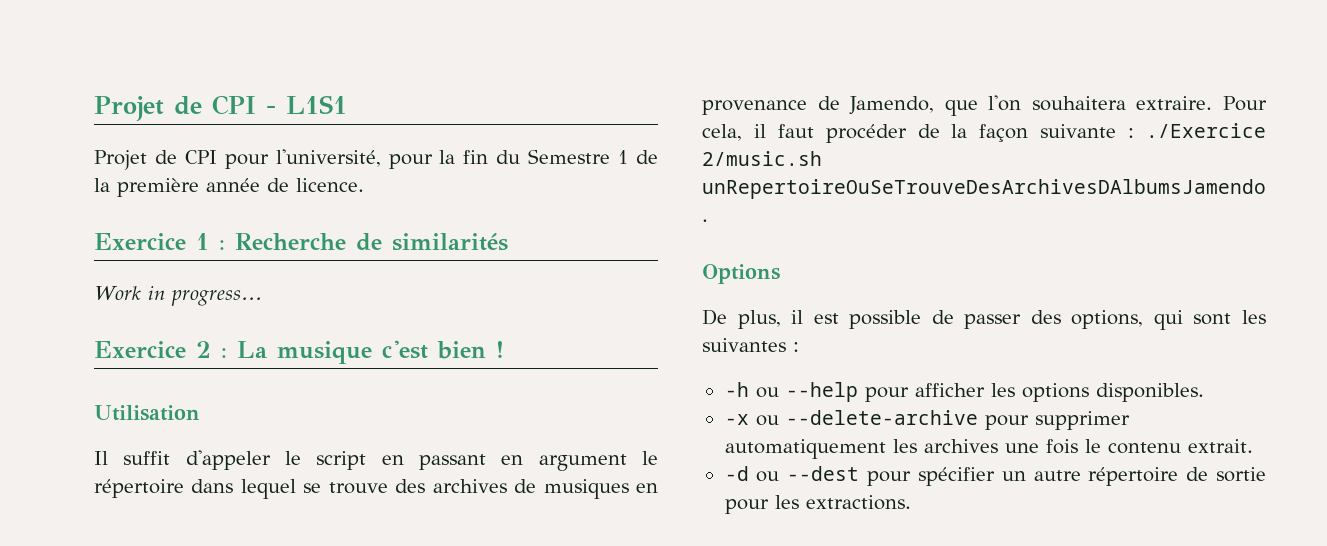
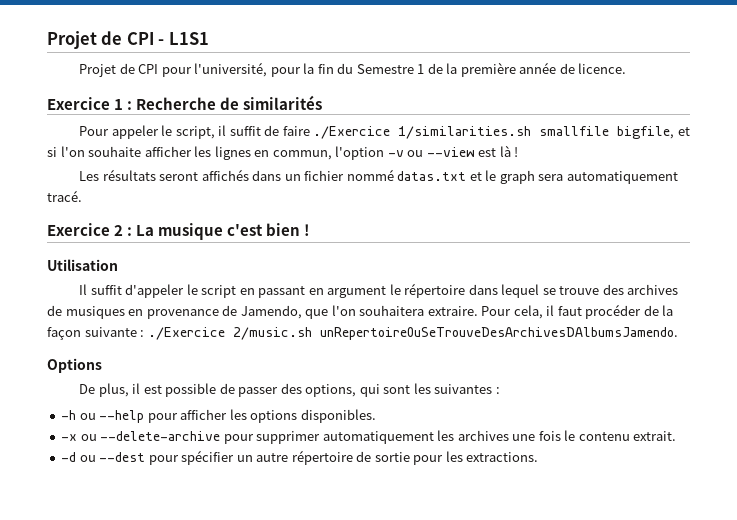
- Work in progress...
+ Pour appeler le script, il suffit de faire ./Exercice 1/similarities.sh smallfile bigfile, et si l'on souhaite afficher les lignes en commun, l'option -v ou --view est là !
+ Les résultats seront affichés dans un fichier nommé datas.txt et le graph sera automatiquement tracé.

